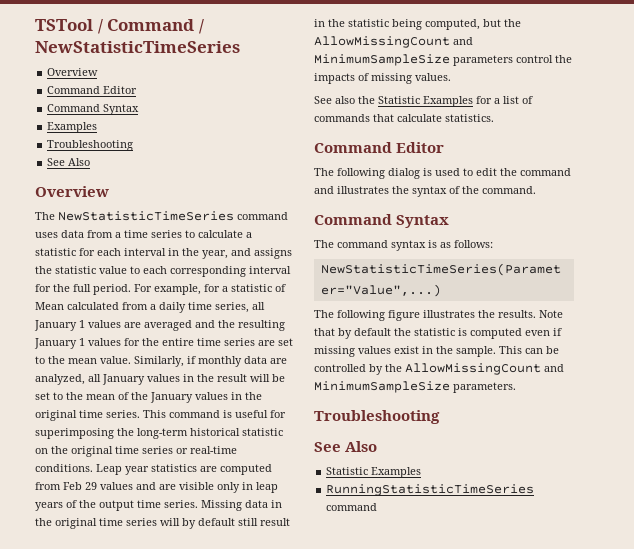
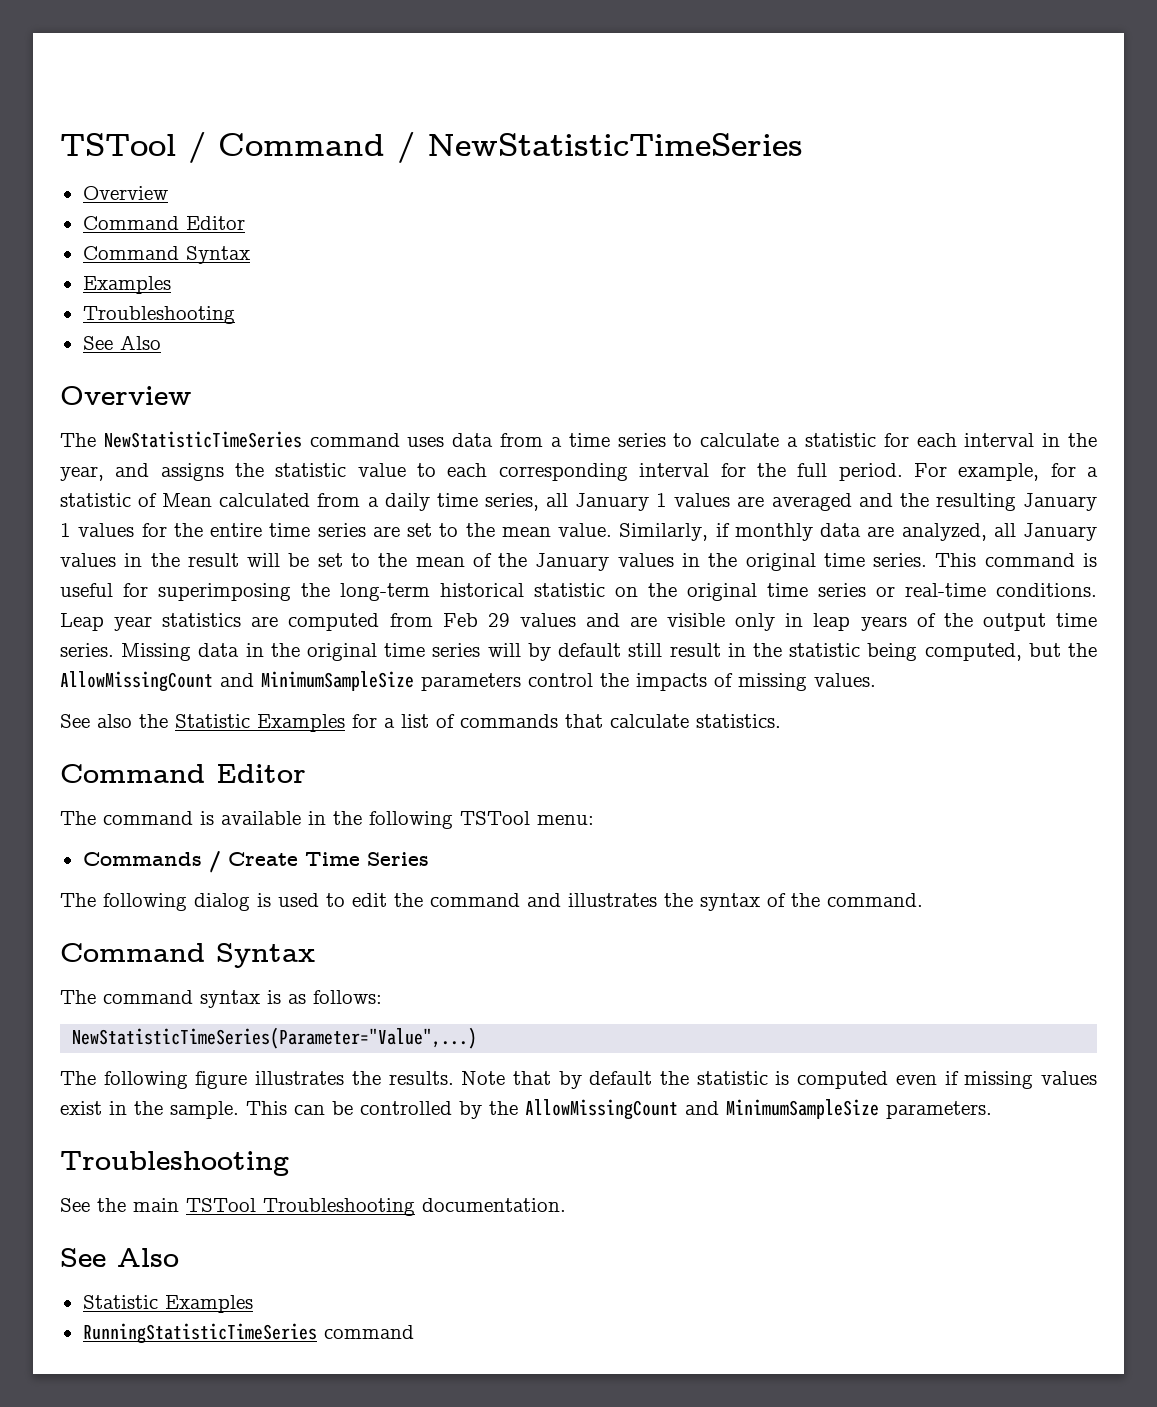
+ The command is available in the following TSTool menu:
+ Commands / Create Time Series
+ See the main TSTool Troubleshooting documentation.

